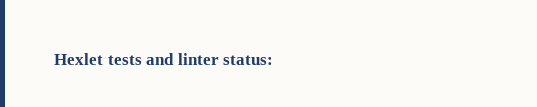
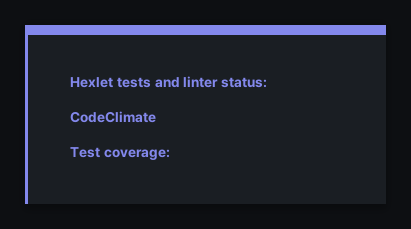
+ CodeClimate
+ Test coverage:

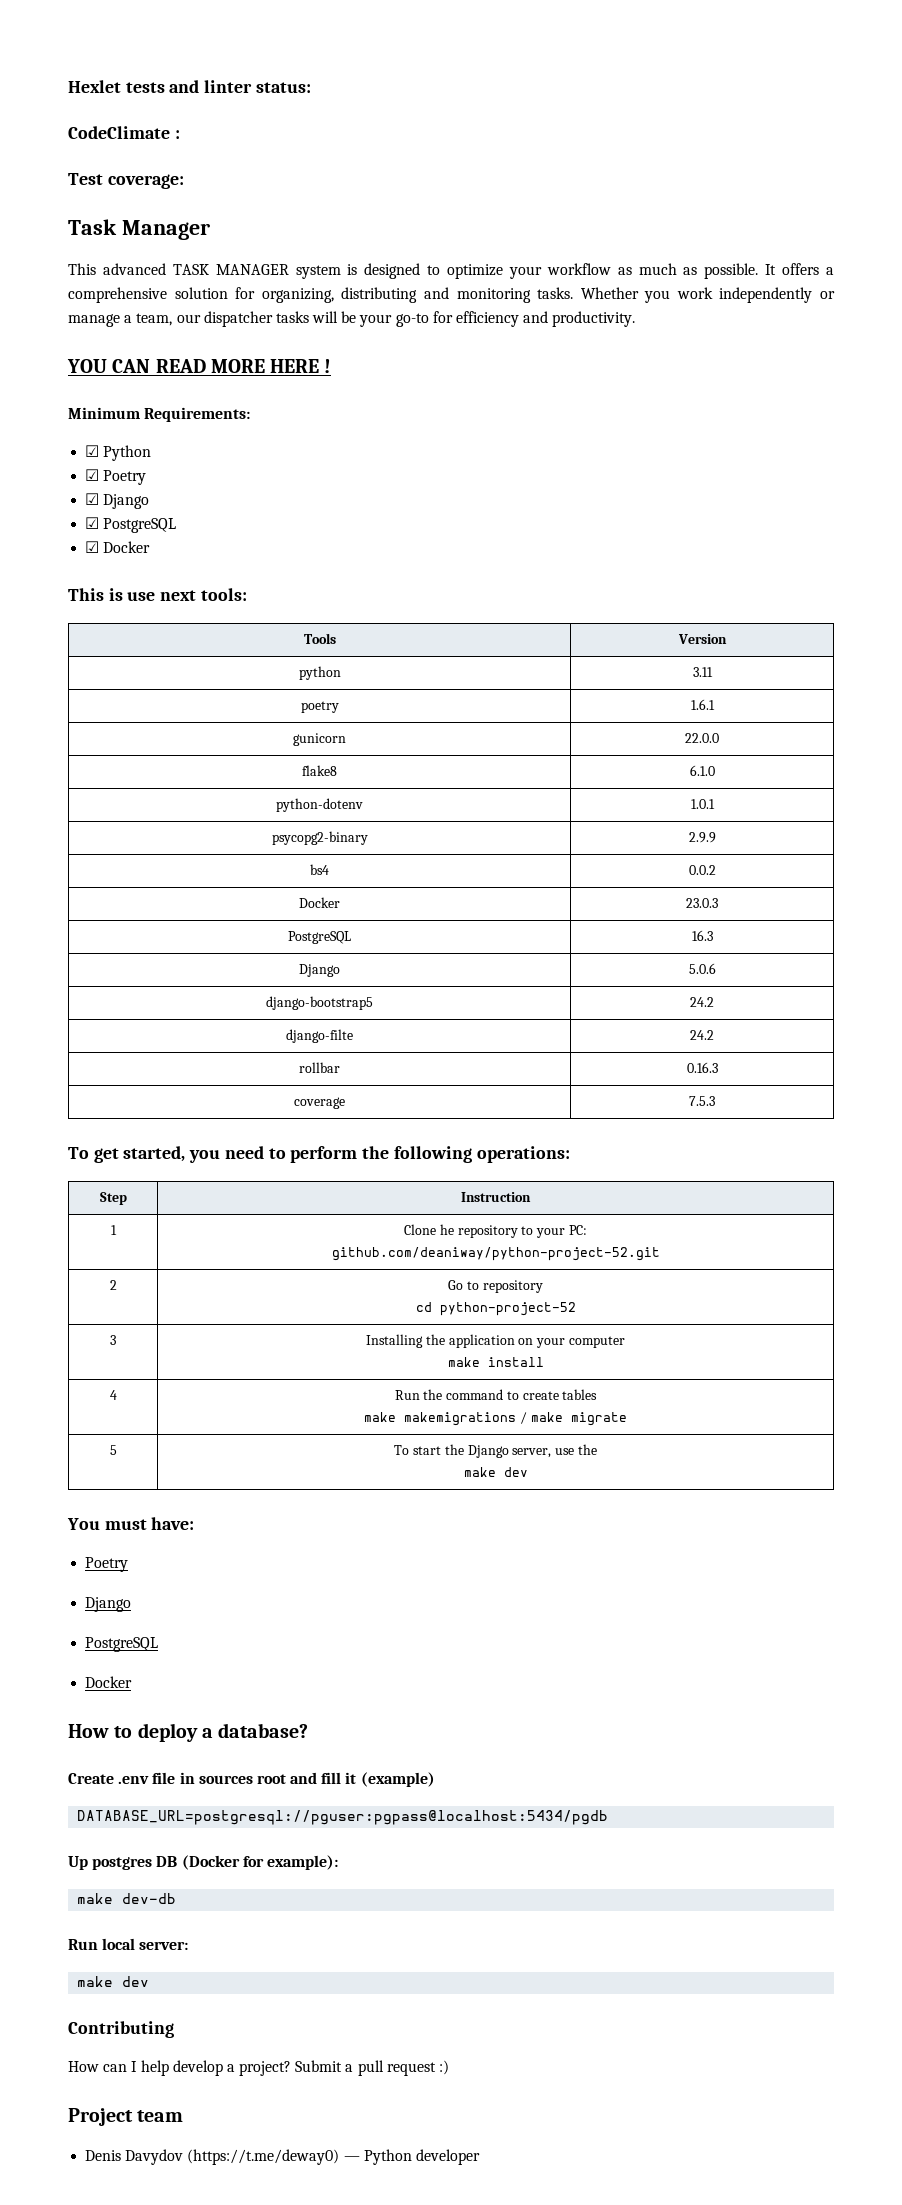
- CodeClimate
+ CodeClimate :
+ Task Manager
+ This advanced TASK MANAGER system is designed to optimize your workflow as much as possible. It offers a comprehensive solution for organizing, distributing and monitoring tasks. Whether you work independently or manage a team, our dispatcher tasks will be your go-to for efficiency and productivity.
+ YOU CAN READ MORE HERE !
+ Minimum Requirements:
+ ☑ Python
+ ☑ Poetry
+ ☑ Django
+ ☑ PostgreSQL
+ ☑ Docker
+ This is use next tools:
+ Tools | Version
+ python | 3.11
+ poetry | 1.6.1
+ gunicorn | 22.0.0
+ flake8 | 6.1.0
+ python-dotenv | 1.0.1
+ psycopg2-binary | 2.9.9
+ bs4 | 0.0.2
+ Docker | 23.0.3
+ PostgreSQL | 16.3
+ Django | 5.0.6
+ django-bootstrap5 | 24.2
+ django-filte | 24.2
+ rollbar | 0.16.3
+ coverage | 7.5.3
+ To get started, you need to perform the following operations:
+ Step | Instruction
+ 1 | Clone he repository to your PC:
+ github.com/deaniway/python-project-52.git
+ 2 | Go to repository
+ cd python-project-52
+ 3 | Installing the application on your computer
+ make install
+ 4 | Run the command to create tables
+ make makemigrations / make migrate
+ 5 | To start the Django server, use the
+ make dev
+ You must have:
+ Poetry
+ Django
+ PostgreSQL
+ Docker
+ How to deploy a database?
+ Create .env file in sources root and fill it (example)
+ DATABASE_URL=postgresql://pguser:pgpass@localhost:5434/pgdb
+ Up postgres DB (Docker for example):
+ make dev-db
+ Run local server:
+ make dev
+ Contributing
+ How can I help develop a project? Submit a pull request :)
+ Project team
+ Denis Davydov (https://t.me/deway0) — Python developer

